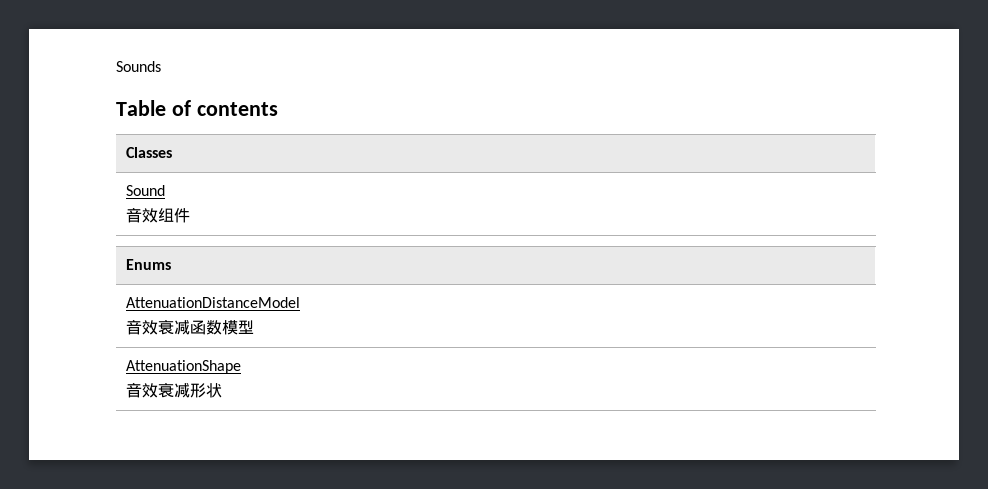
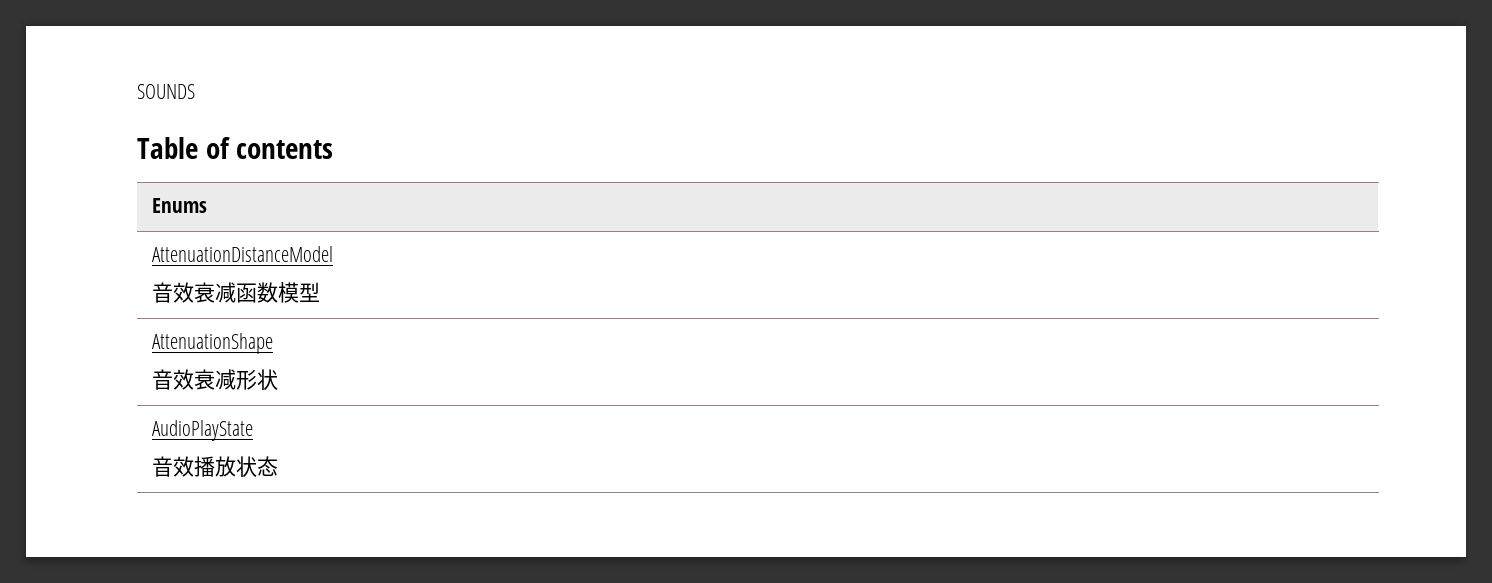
- Sounds
+ SOUNDS
- Classes
- Sound
- 音效组件
+ AudioPlayState
+ 音效播放状态

